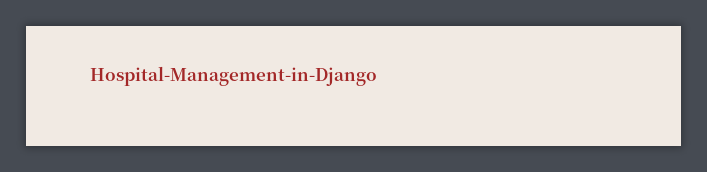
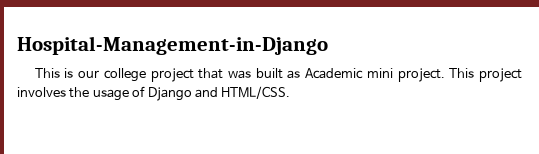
+ This is our college project that was built as Academic mini project. This project involves the usage of Django and HTML/CSS.

